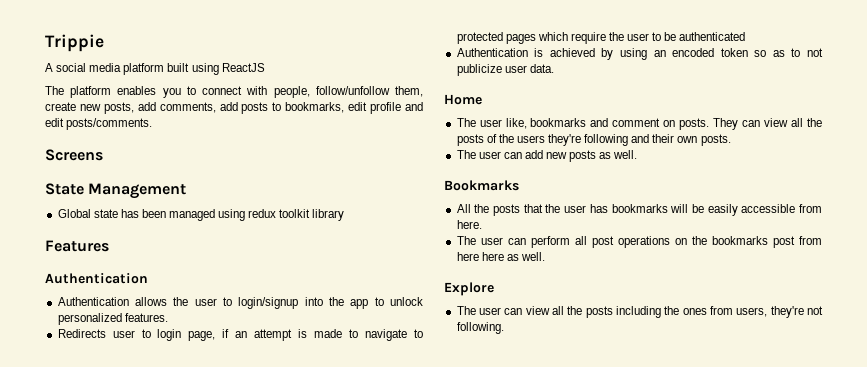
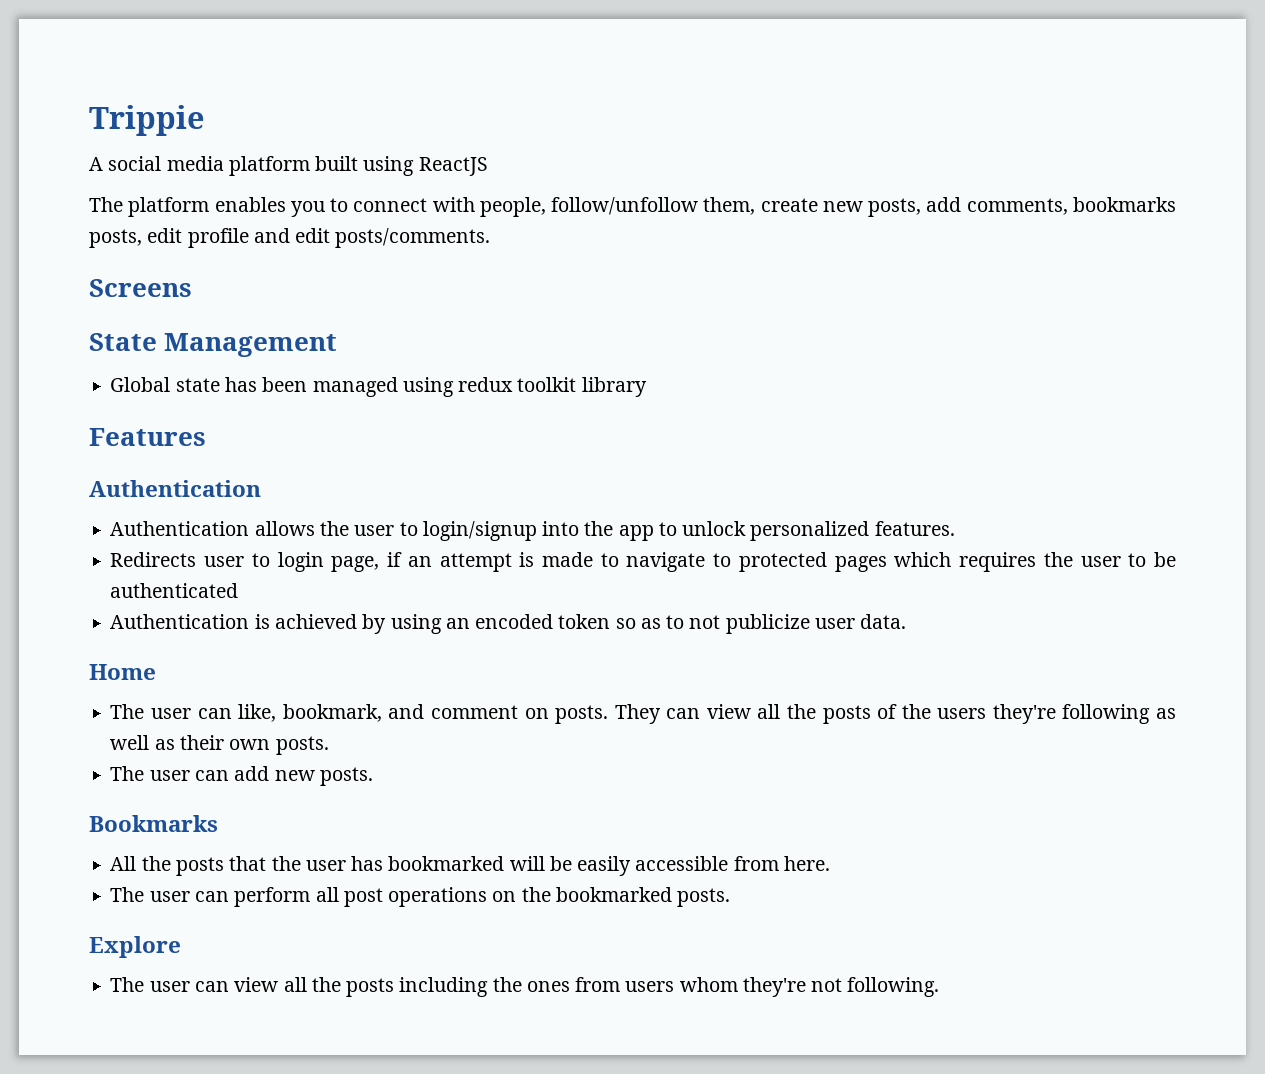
- The platform enables you to connect with people, follow/unfollow them, create new posts, add comments, add posts to bookmarks, edit profile and edit posts/comments.
+ The platform enables you to connect with people, follow/unfollow them, create new posts, add comments, bookmarks posts, edit profile and edit posts/comments.
- Redirects user to login page, if an attempt is made to navigate to protected pages which require the user to be authenticated
+ Redirects user to login page, if an attempt is made to navigate to protected pages which requires the user to be authenticated
- The user like, bookmarks and comment on posts.
+ The user can like, bookmark, and comment on posts.
- They can view all the posts of the users they're following and their own posts.
+ They can view all the posts of the users they're following as well as their own posts.
- The user can add new posts as well.
+ The user can add new posts.
- All the posts that the user has bookmarks will be easily accessible from here.
+ All the posts that the user has bookmarked will be easily accessible from here.
- The user can perform all post operations on the bookmarks post from here here as well.
+ The user can perform all post operations on the bookmarked posts.
- The user can view all the posts including the ones from users, they're not following.
+ The user can view all the posts including the ones from users whom they're not following.

